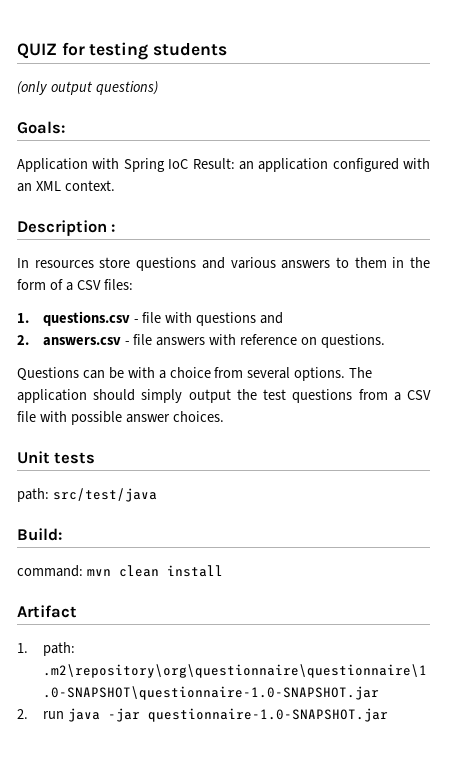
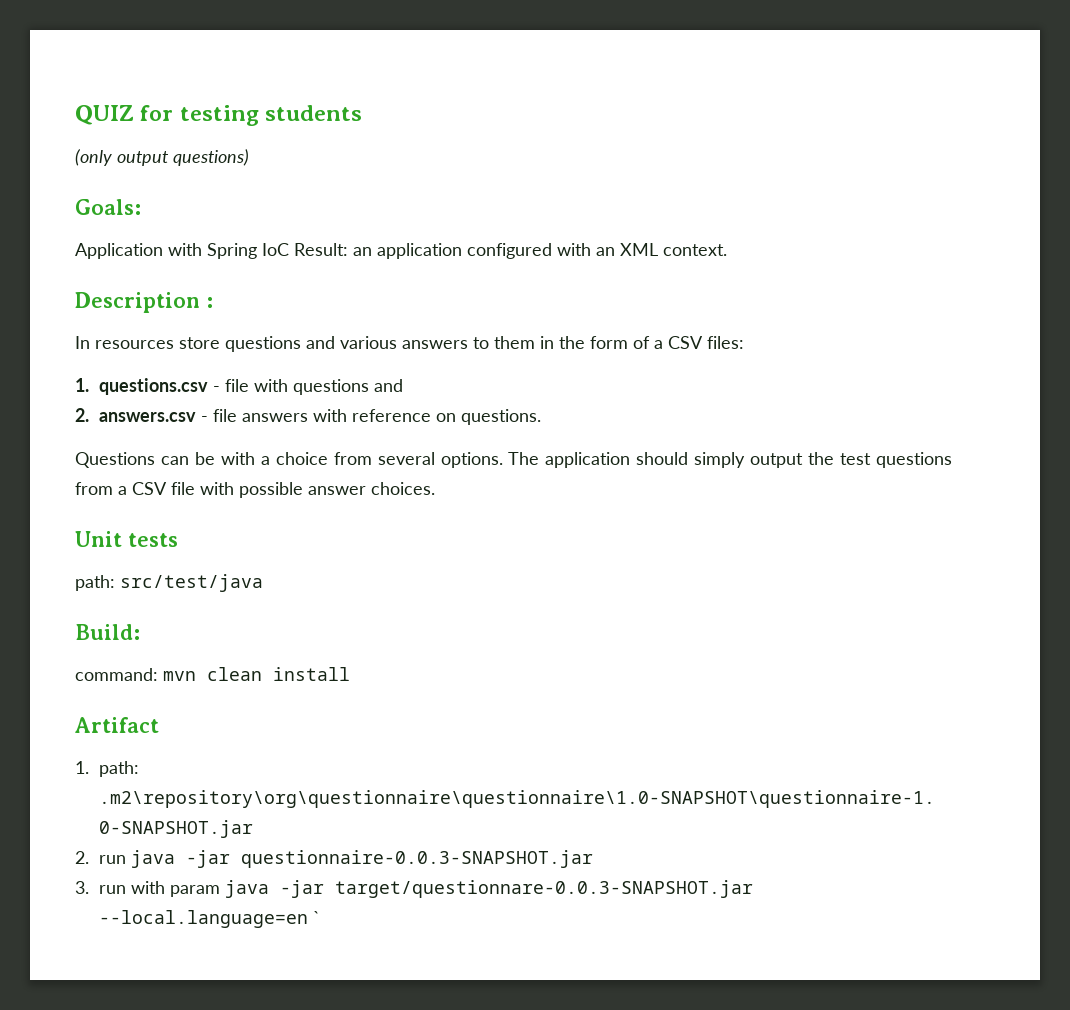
- 2. run java -jar questionnaire-1.0-SNAPSHOT.jar
+ 2. run java -jar questionnaire-0.0.3-SNAPSHOT.jar
+ 3. run with param java -jar target/questionnare-0.0.3-SNAPSHOT.jar --local.language=en `

